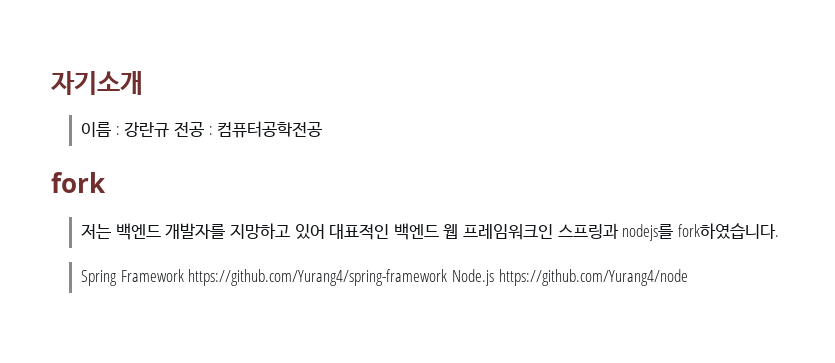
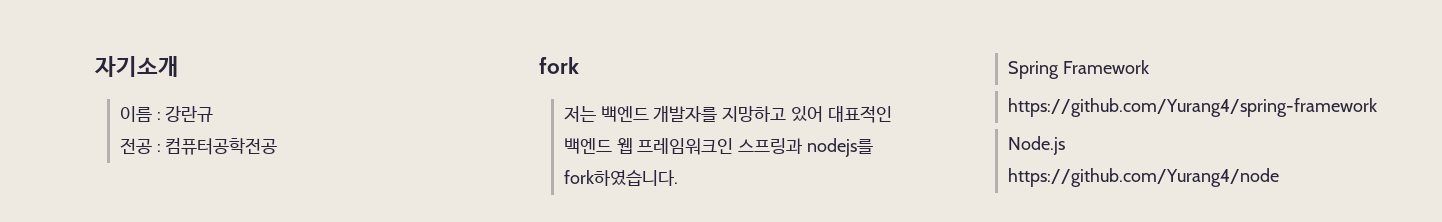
- 이름 : 강란규 전공 : 컴퓨터공학전공
+ 이름 : 강란규
+ 전공 : 컴퓨터공학전공
- Spring Framework https://github.com/Yurang4/spring-framework Node.js https://github.com/Yurang4/node
+ Spring Framework
+ https://github.com/Yurang4/spring-framework
+ Node.js
+ https://github.com/Yurang4/node

